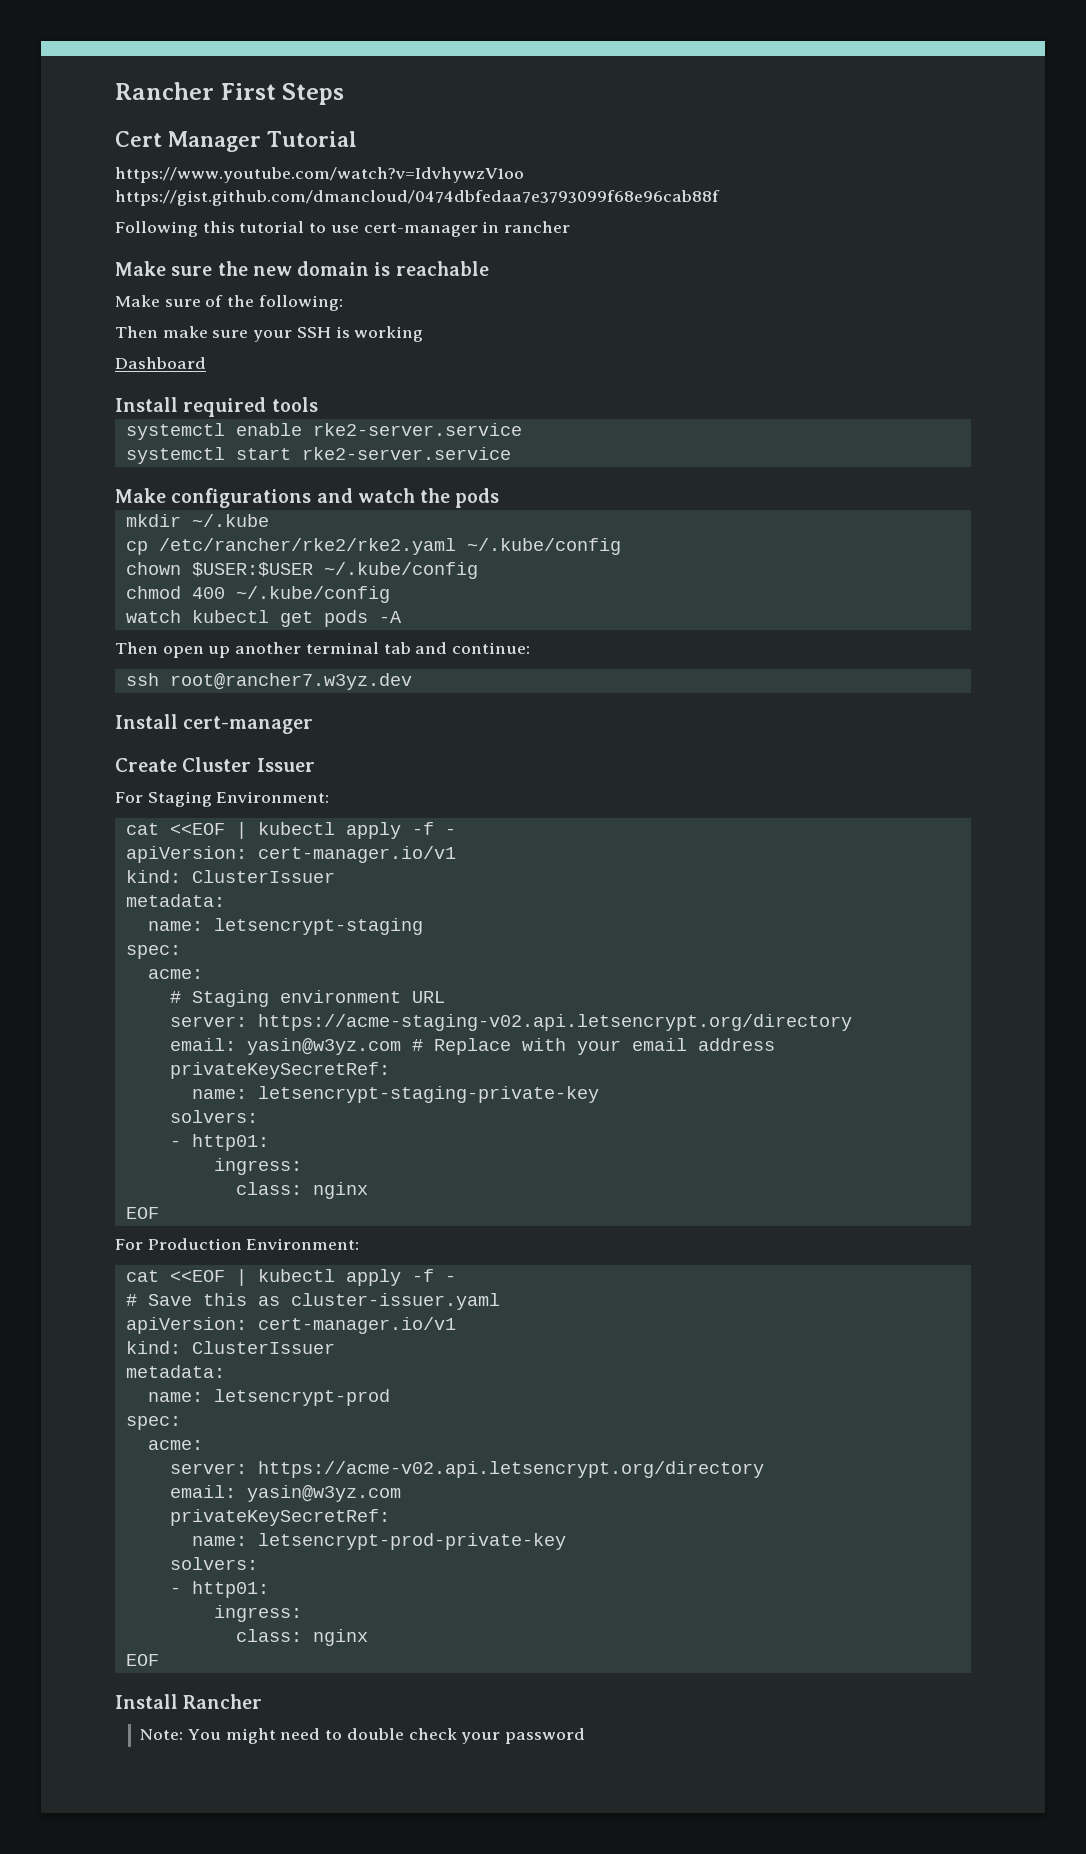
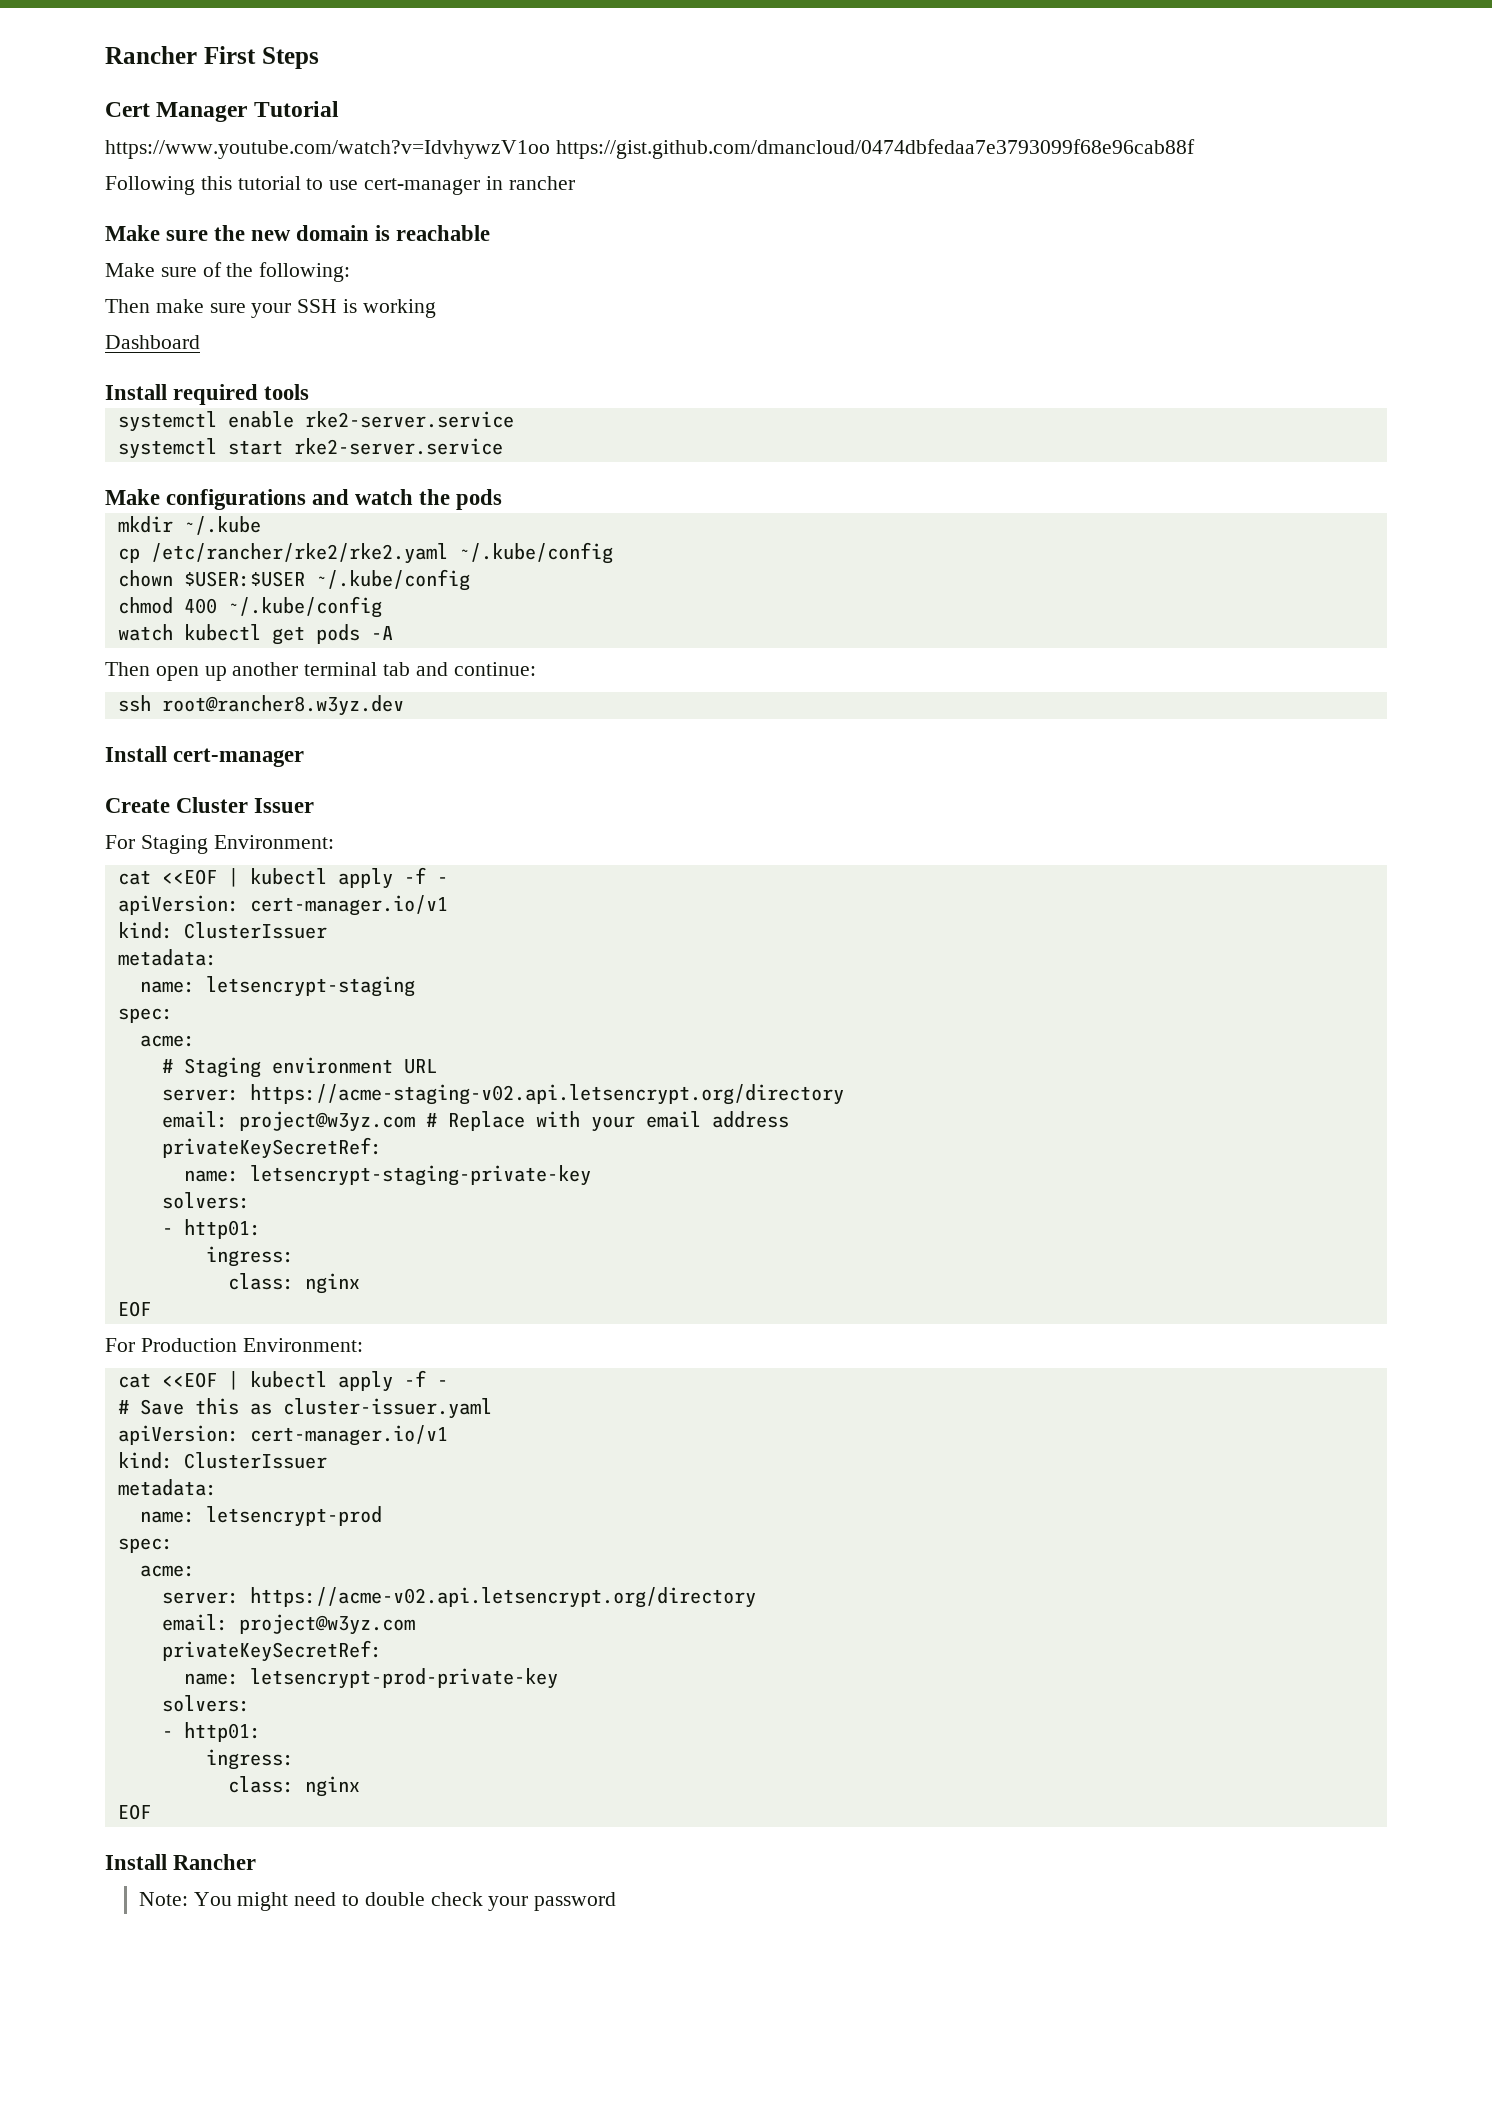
- ssh root@rancher7.w3yz.dev
+ ssh root@rancher8.w3yz.dev
- email: yasin@w3yz.com # Replace with your email address
+ email: project@w3yz.com # Replace with your email address
  server: https://acme-v02.api.letsencrypt.org/directory
- email: yasin@w3yz.com
+ email: project@w3yz.com

